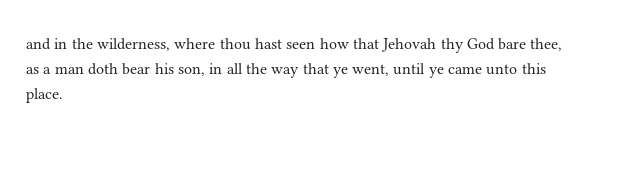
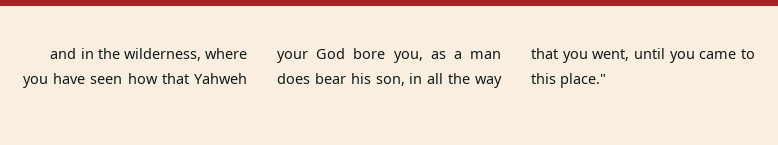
- and in the wilderness, where thou hast seen how that Jehovah thy God bare thee, as a man doth bear his son, in all the way that ye went, until ye came unto this place.
+ and in the wilderness, where you have seen how that Yahweh your God bore you, as a man does bear his son, in all the way that you went, until you came to this place."

